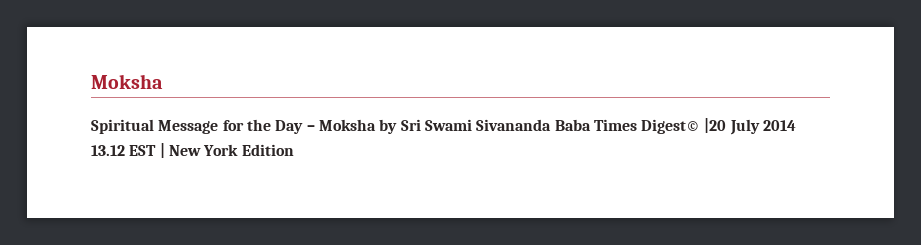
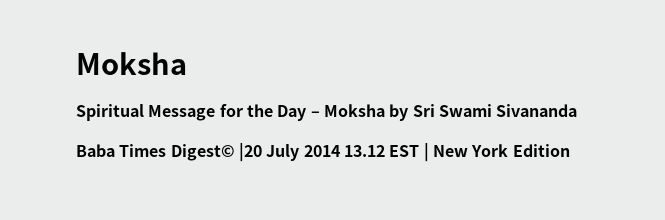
- Spiritual Message for the Day – Moksha by Sri Swami Sivananda Baba Times Digest© |20 July 2014 13.12 EST | New York Edition
+ Spiritual Message for the Day – Moksha by Sri Swami Sivananda
+ Baba Times Digest© |20 July 2014 13.12 EST | New York Edition

